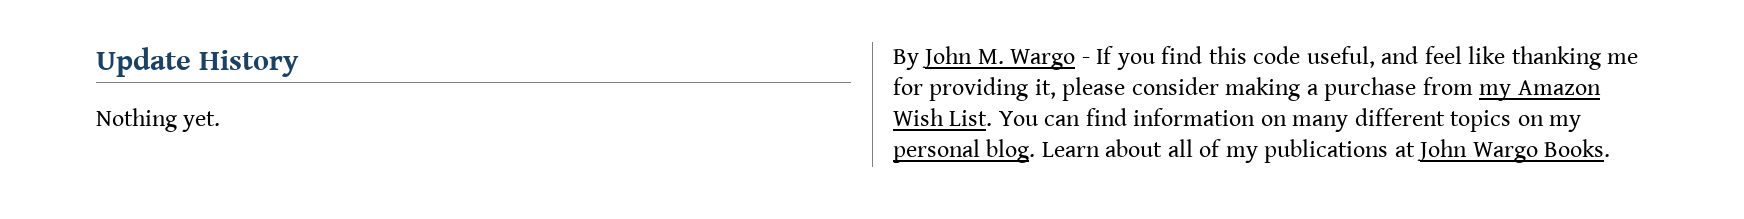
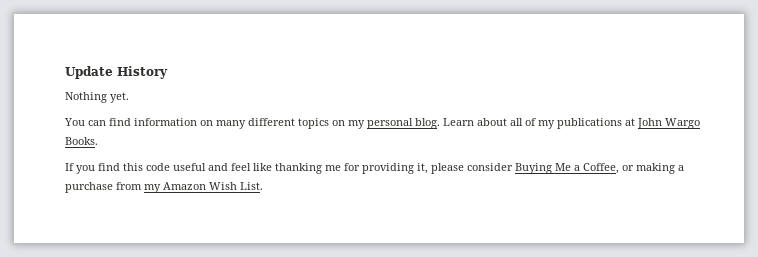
- By John M. Wargo - If you find this code useful, and feel like thanking me for providing it, please consider making a purchase from my Amazon Wish List.
+ If you find this code useful and feel like thanking me for providing it, please consider Buying Me a Coffee, or making a purchase from my Amazon Wish List.

